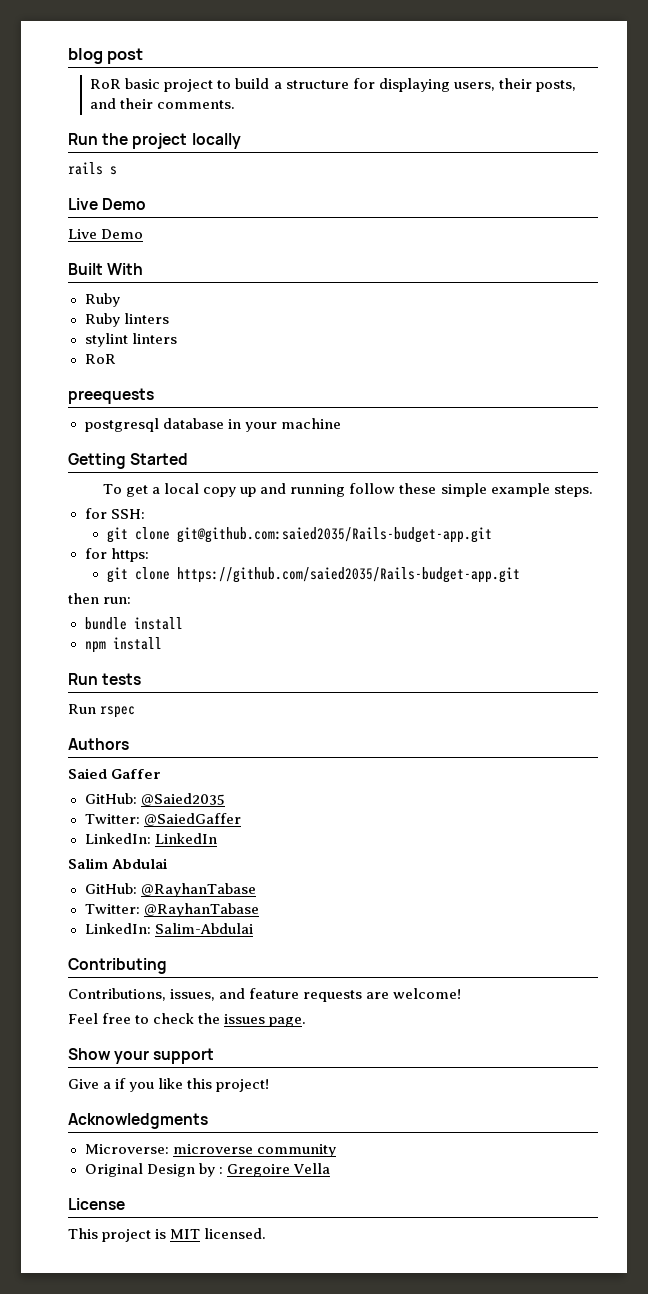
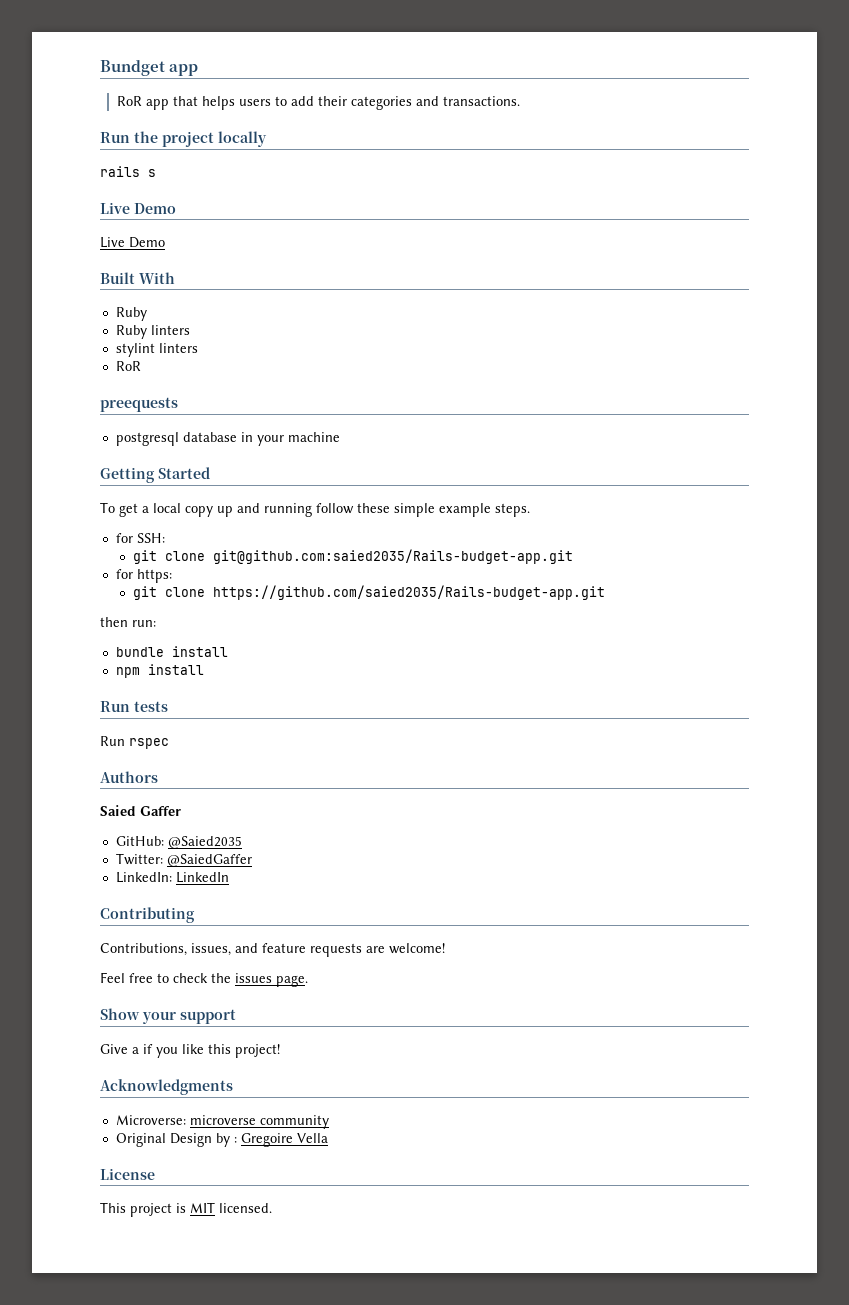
- blog post
- RoR basic project to build a structure for displaying users, their posts, and their comments.
+ Bundget app
+ RoR app that helps users to add their categories and transactions.
- Salim Abdulai
- GitHub: @RayhanTabase
- Twitter: @RayhanTabase
- LinkedIn: Salim-Abdulai

